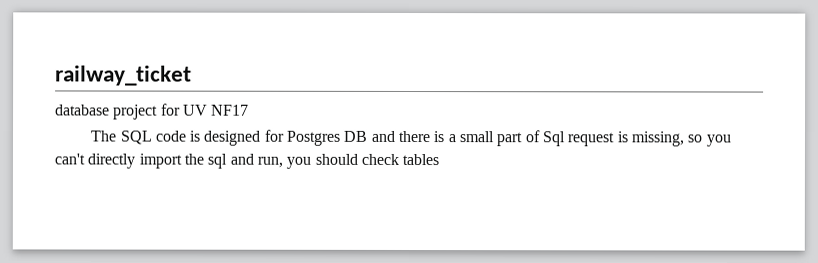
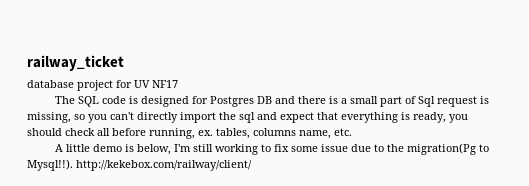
- The SQL code is designed for Postgres DB and there is a small part of Sql request is missing, so you can't directly import the sql and run, you should check tables
+ The SQL code is designed for Postgres DB and there is a small part of Sql request is missing, so you can't directly import the sql and expect that everything is ready, you should check all before running, ex. tables, columns name, etc.
+ A little demo is below, I'm still working to fix some issue due to the migration(Pg to Mysql!!). http://kekebox.com/railway/client/

